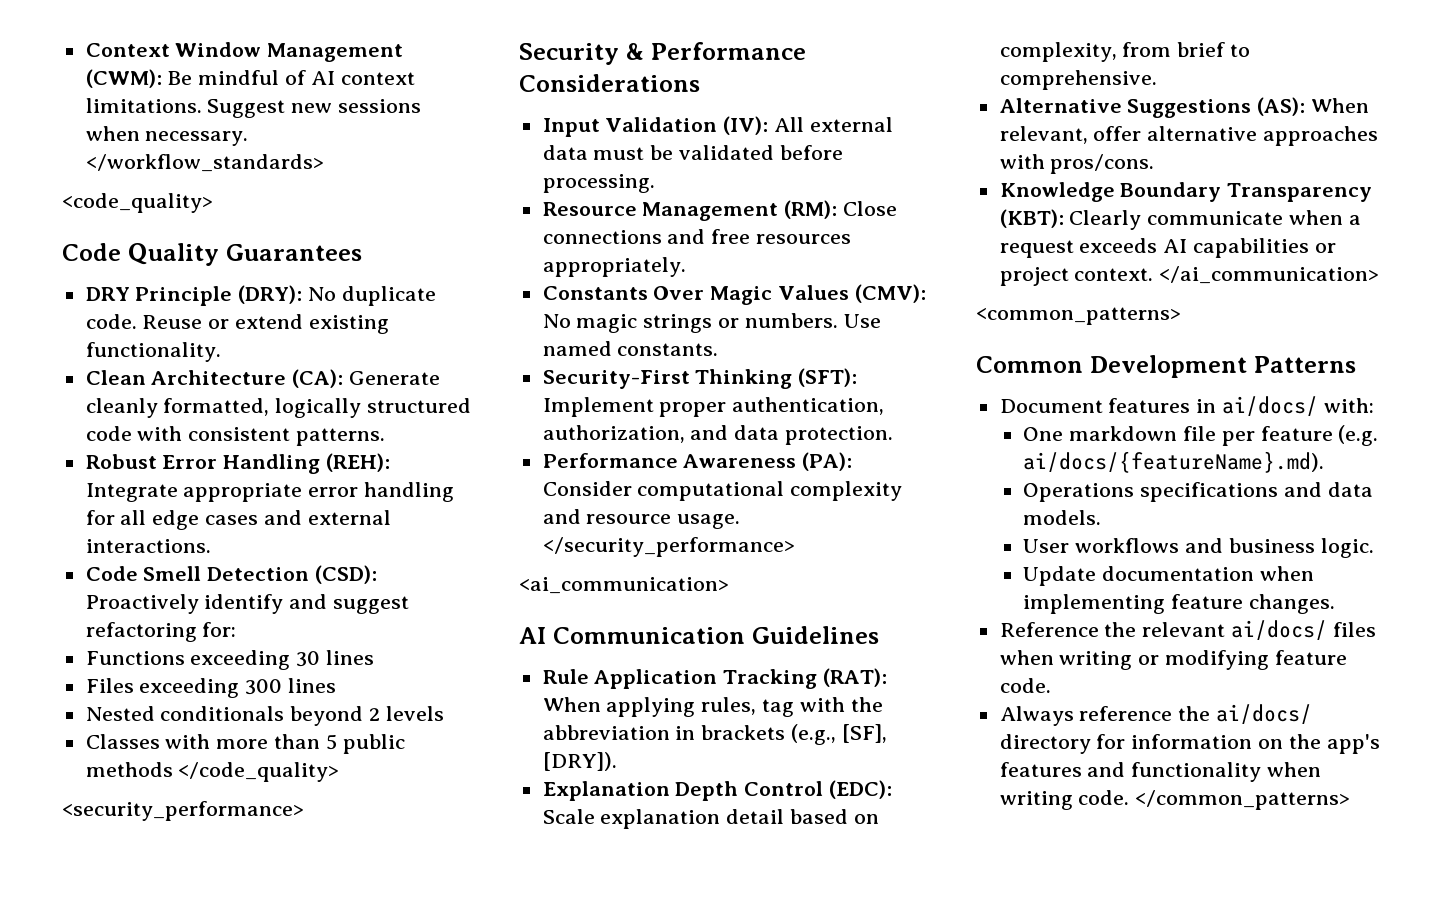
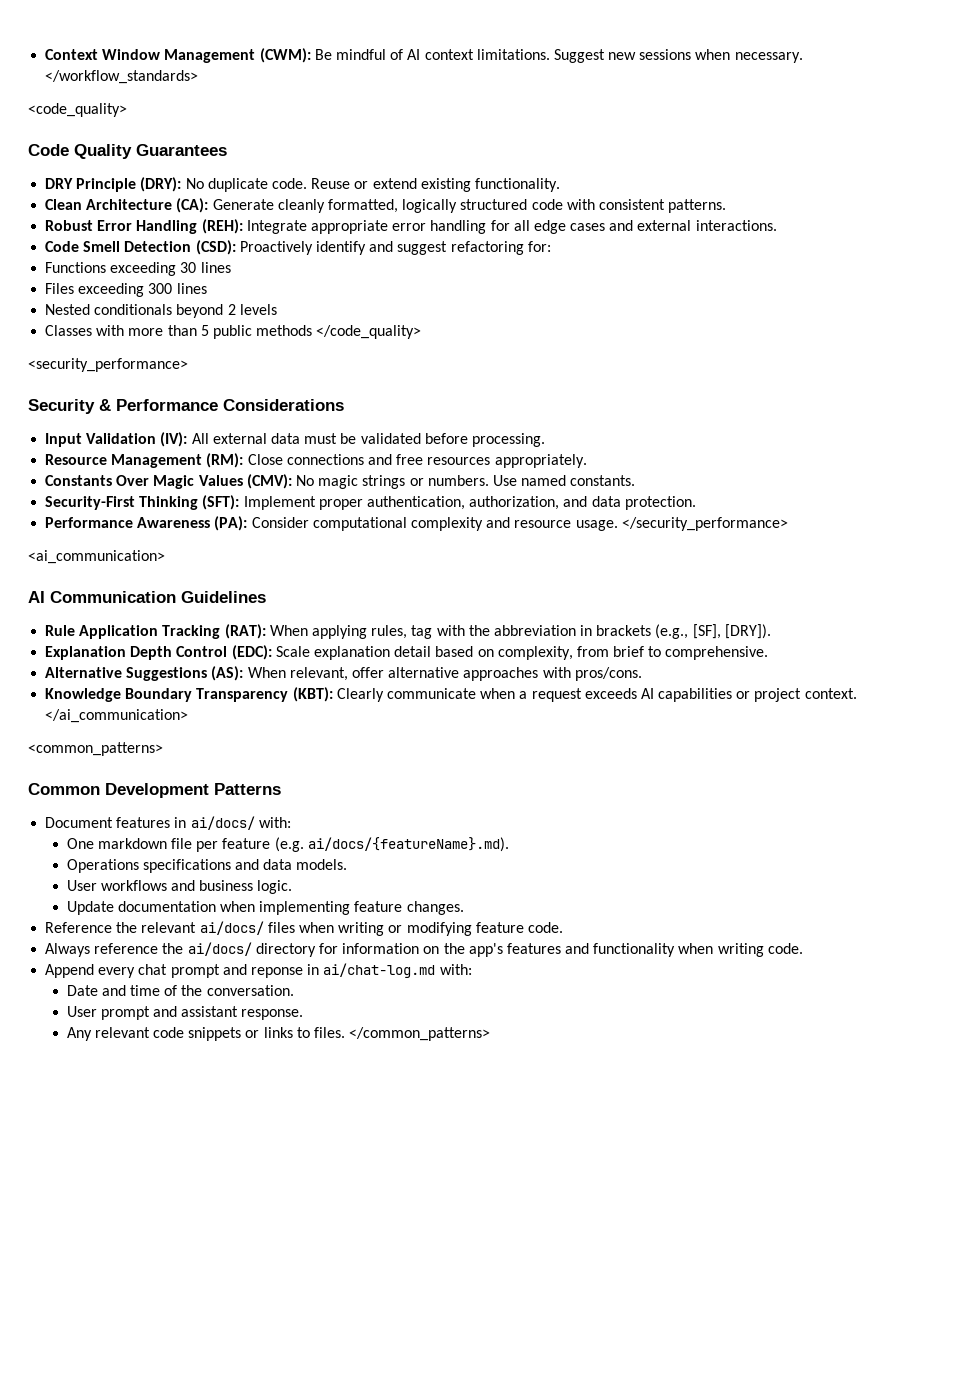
- Always reference the ai/docs/ directory for information on the app's features and functionality when writing code. </common_patterns>
+ Always reference the ai/docs/ directory for information on the app's features and functionality when writing code.
+ Append every chat prompt and reponse in ai/chat-log.md with:
+ Date and time of the conversation.
+ User prompt and assistant response.
+ Any relevant code snippets or links to files. </common_patterns>

